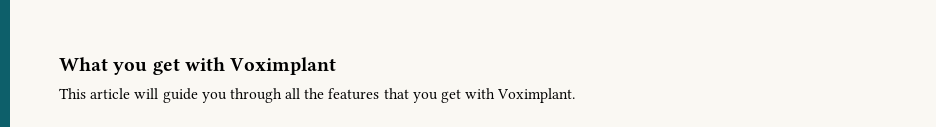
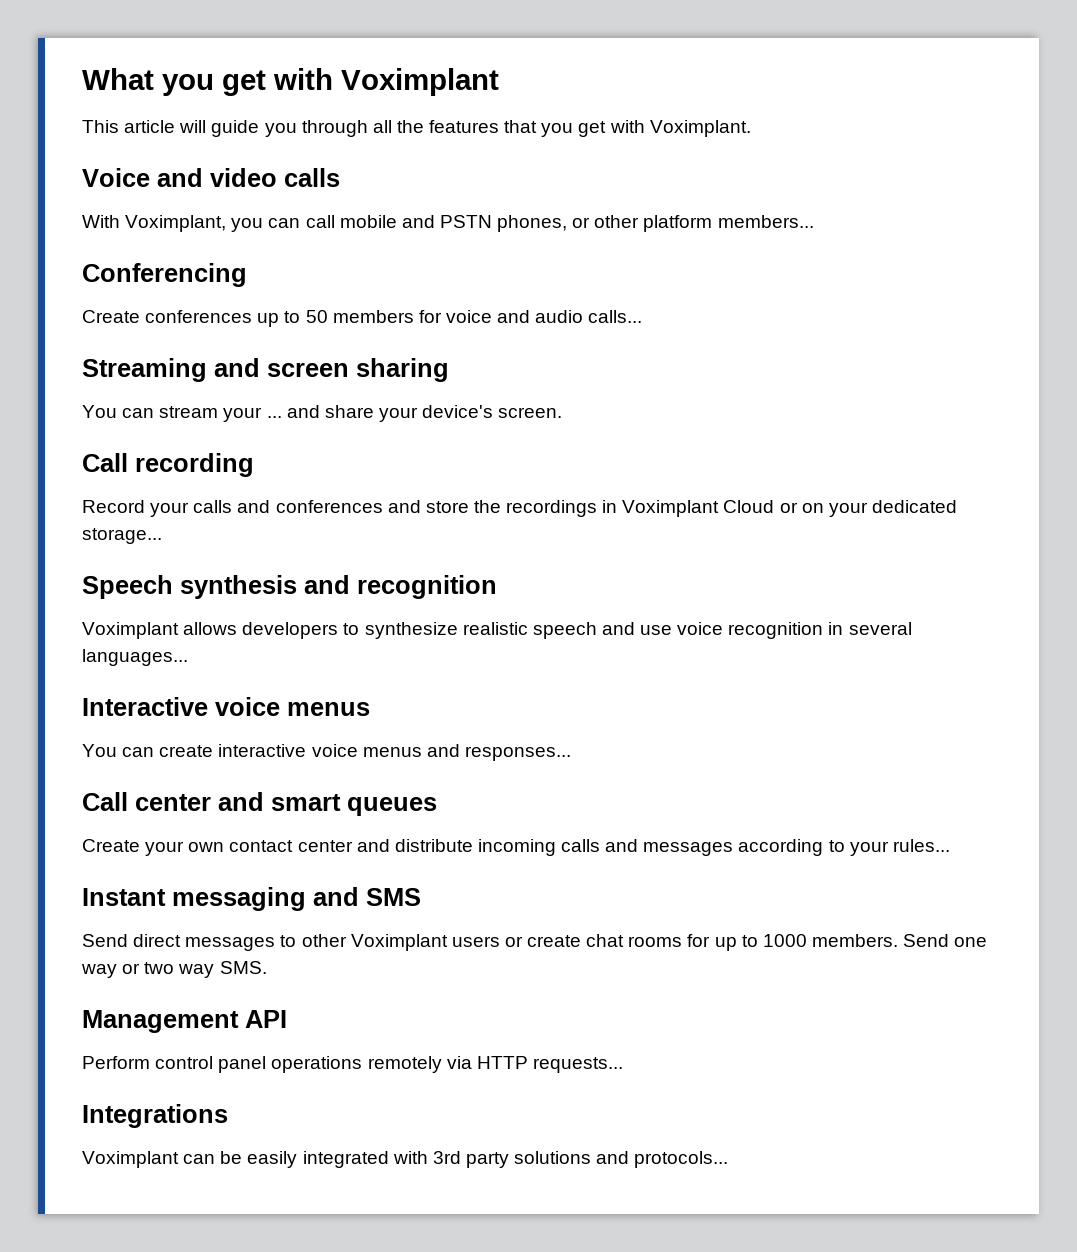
+ Voice and video calls
+ With Voximplant, you can call mobile and PSTN phones, or other platform members...
+ Conferencing
+ Create conferences up to 50 members for voice and audio calls...
+ Streaming and screen sharing
+ You can stream your ... and share your device's screen.
+ Call recording
+ Record your calls and conferences and store the recordings in Voximplant Cloud or on your dedicated storage...
+ Speech synthesis and recognition
+ Voximplant allows developers to synthesize realistic speech and use voice recognition in several languages...
+ Interactive voice menus
+ You can create interactive voice menus and responses...
+ Call center and smart queues
+ Create your own contact center and distribute incoming calls and messages according to your rules...
+ Instant messaging and SMS
+ Send direct messages to other Voximplant users or create chat rooms for up to 1000 members. Send one way or two way SMS.
+ Management API
+ Perform control panel operations remotely via HTTP requests...
+ Integrations
+ Voximplant can be easily integrated with 3rd party solutions and protocols...

